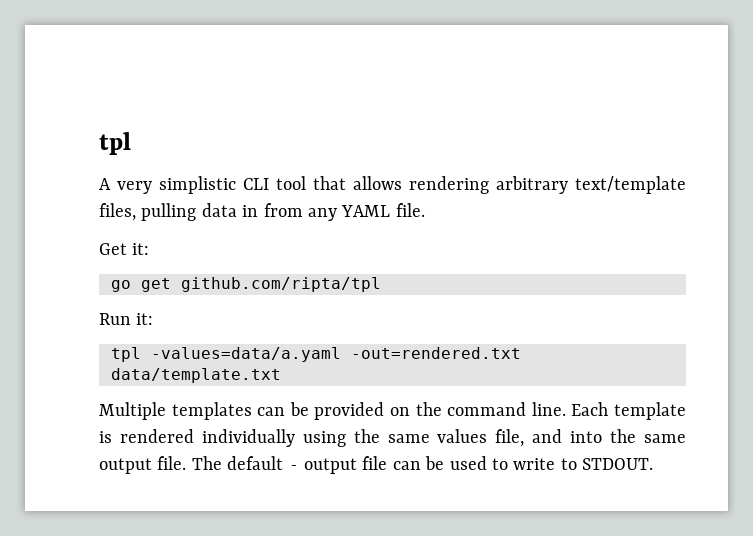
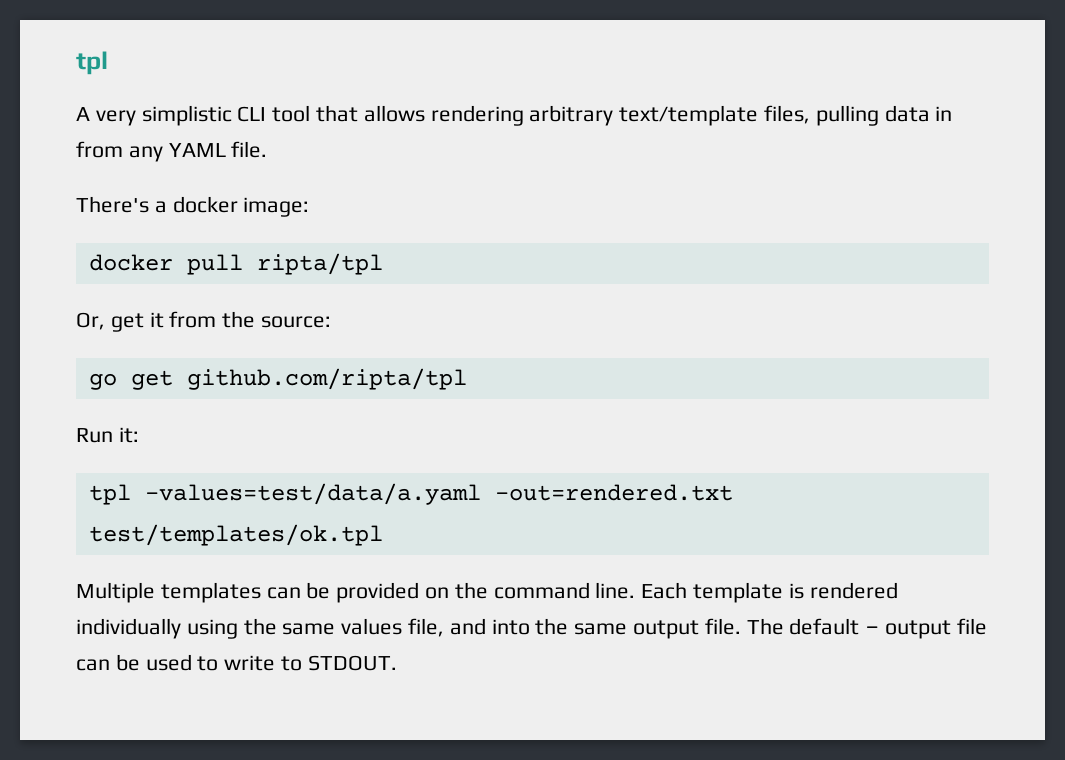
- Get it:
+ There's a docker image:
+ docker pull ripta/tpl
+ Or, get it from the source:
- tpl -values=data/a.yaml -out=rendered.txt data/template.txt
+ tpl -values=test/data/a.yaml -out=rendered.txt test/templates/ok.tpl

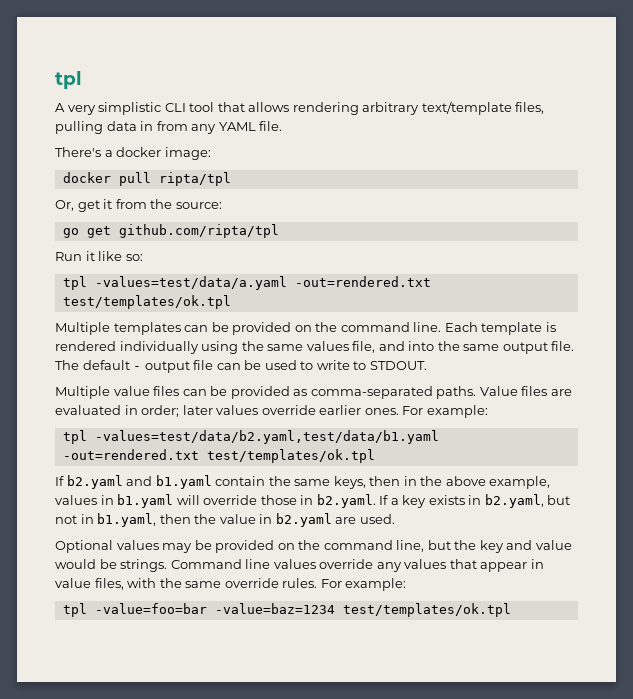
- Run it:
+ Run it like so:
+ Multiple value files can be provided as comma-separated paths. Value files are evaluated in order; later values override earlier ones. For example:
+ tpl -values=test/data/b2.yaml,test/data/b1.yaml -out=rendered.txt test/templates/ok.tpl
+ If b2.yaml and b1.yaml contain the same keys, then in the above example, values in b1.yaml will override those in b2.yaml. If a key exists in b2.yaml, but not in b1.yaml, then the value in b2.yaml are used.
+ Optional values may be provided on the command line, but the key and value would be strings. Command line values override any values that appear in value files, with the same override rules. For example:
+ tpl -value=foo=bar -value=baz=1234 test/templates/ok.tpl

